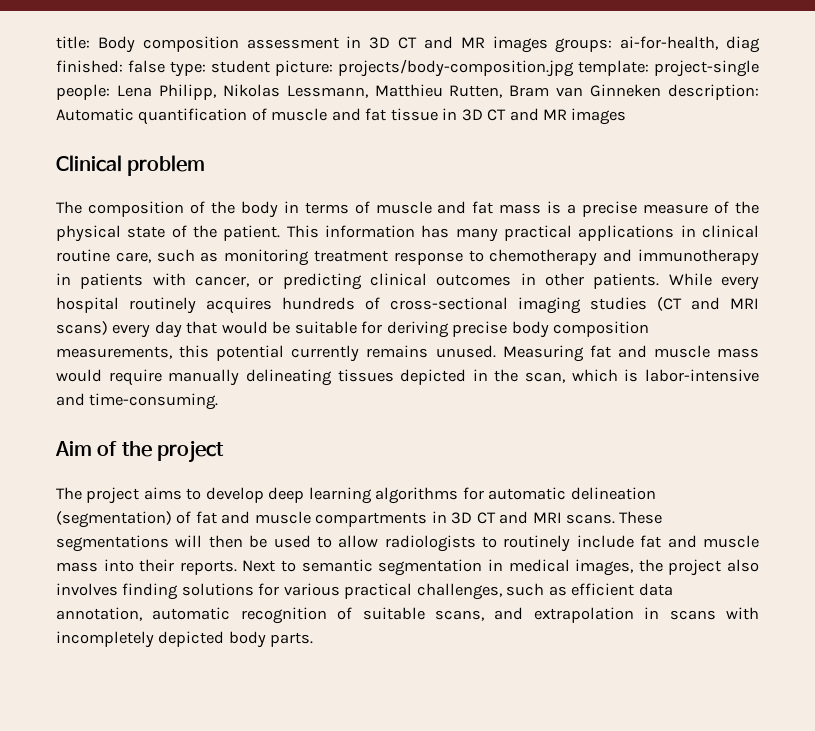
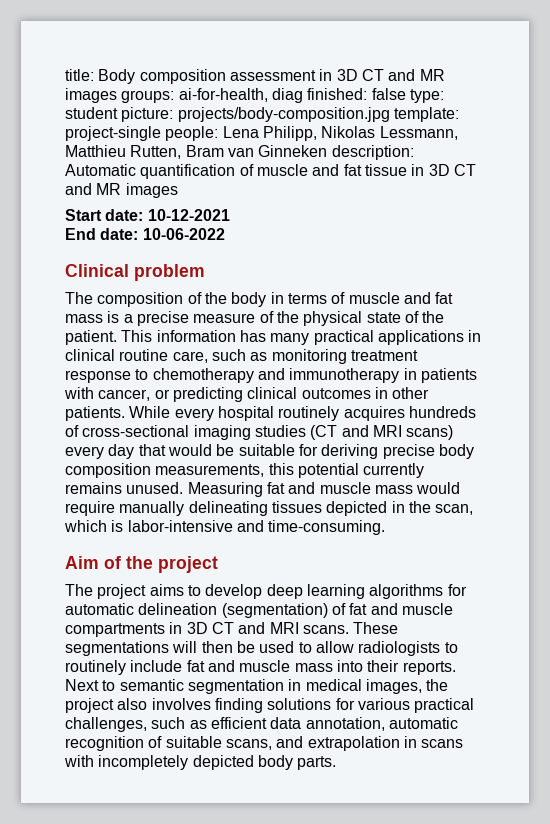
+ Start date: 10-12-2021
+ End date: 10-06-2022

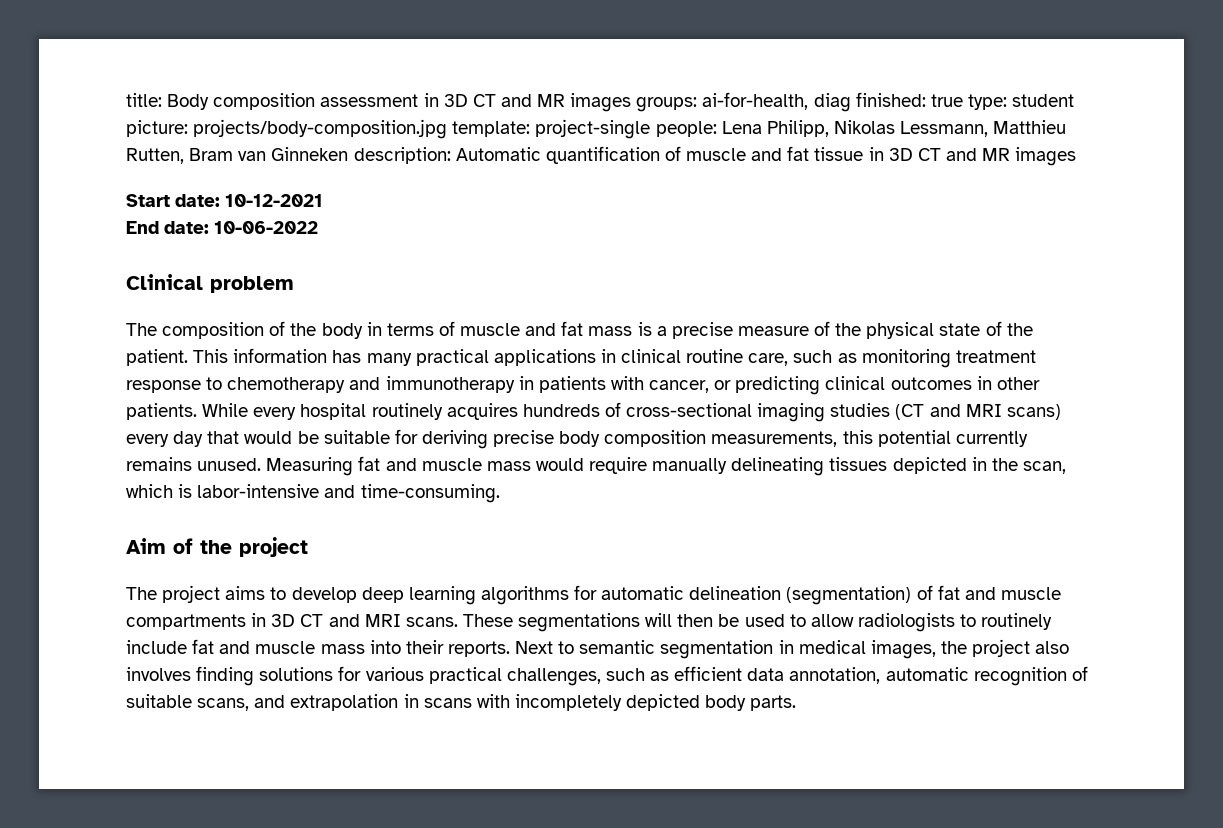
- title: Body composition assessment in 3D CT and MR images groups: ai-for-health, diag finished: false type: student picture: projects/body-composition.jpg template: project-single people: Lena Philipp, Nikolas Lessmann, Matthieu Rutten, Bram van Ginneken description: Automatic quantification of muscle and fat tissue in 3D CT and MR images
+ title: Body composition assessment in 3D CT and MR images groups: ai-for-health, diag finished: true type: student picture: projects/body-composition.jpg template: project-single people: Lena Philipp, Nikolas Lessmann, Matthieu Rutten, Bram van Ginneken description: Automatic quantification of muscle and fat tissue in 3D CT and MR images

